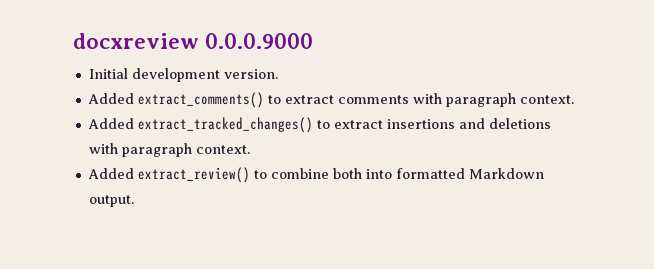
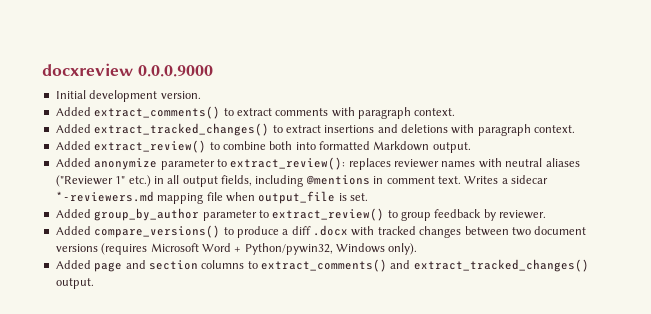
+ Added anonymize parameter to extract_review(): replaces reviewer names with neutral aliases ("Reviewer 1" etc.) in all output fields, including @mentions in comment text. Writes a sidecar *-reviewers.md mapping file when output_file is set.
+ Added group_by_author parameter to extract_review() to group feedback by reviewer.
+ Added compare_versions() to produce a diff .docx with tracked changes between two document versions (requires Microsoft Word + Python/pywin32, Windows only).
+ Added page and section columns to extract_comments() and extract_tracked_changes() output.

